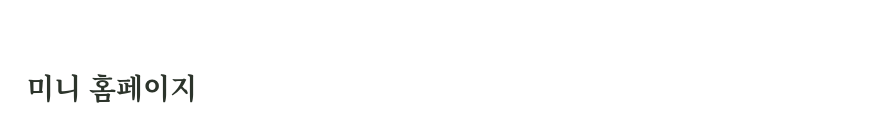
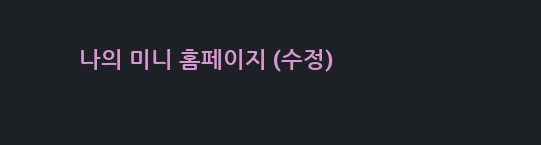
- 미니 홈페이지
+ 나의 미니 홈페이지 (수정)

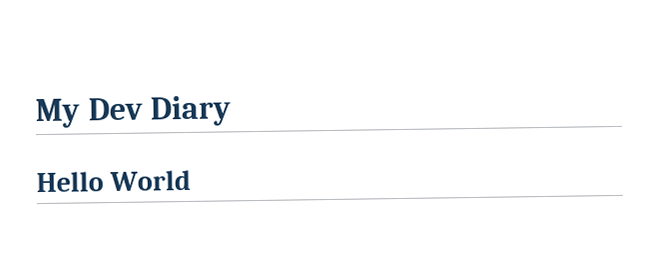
- 나의 미니 홈페이지 (수정)
+ My Dev Diary
+ Hello World

